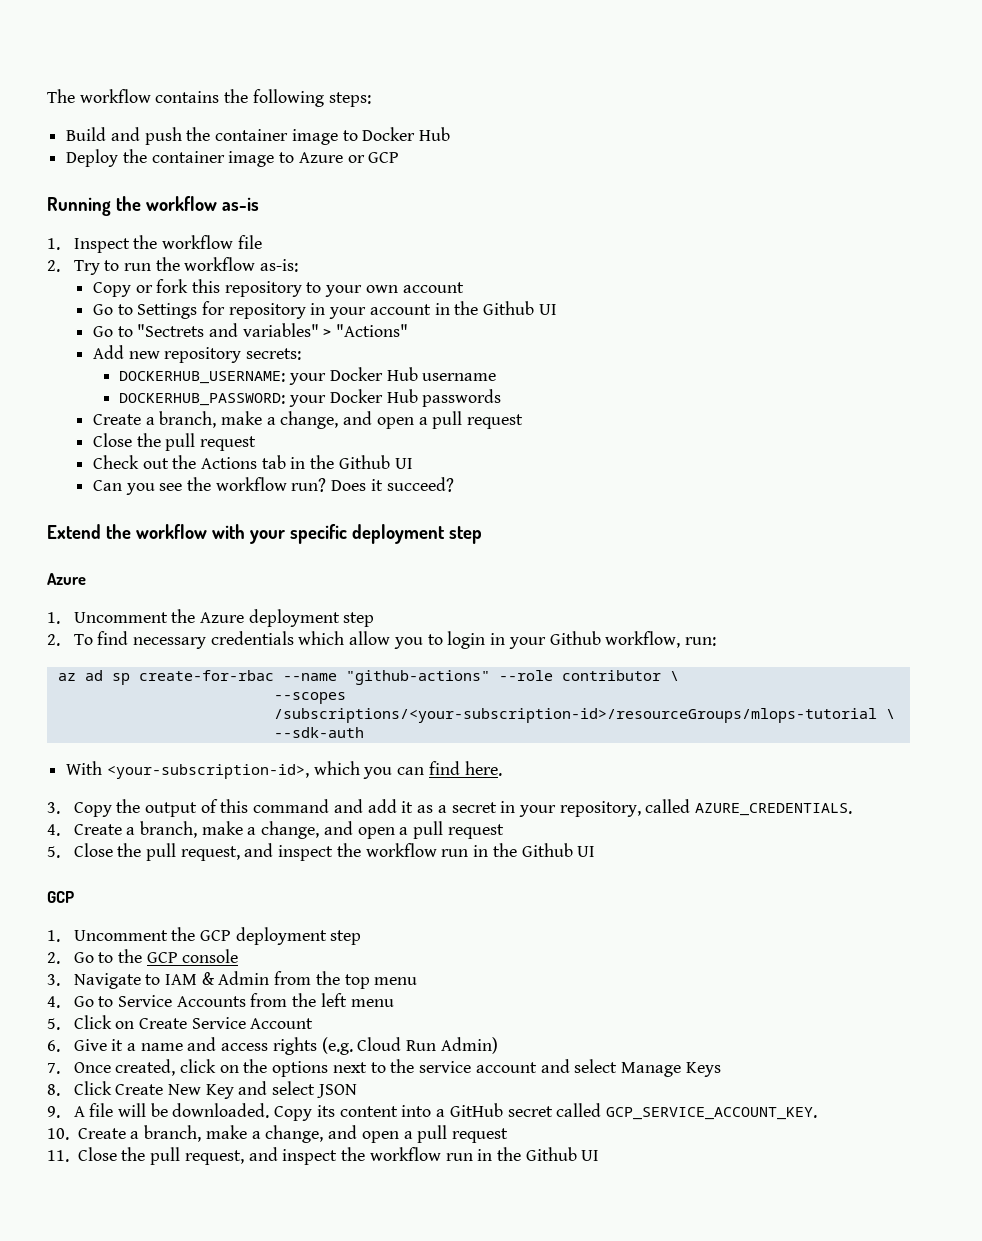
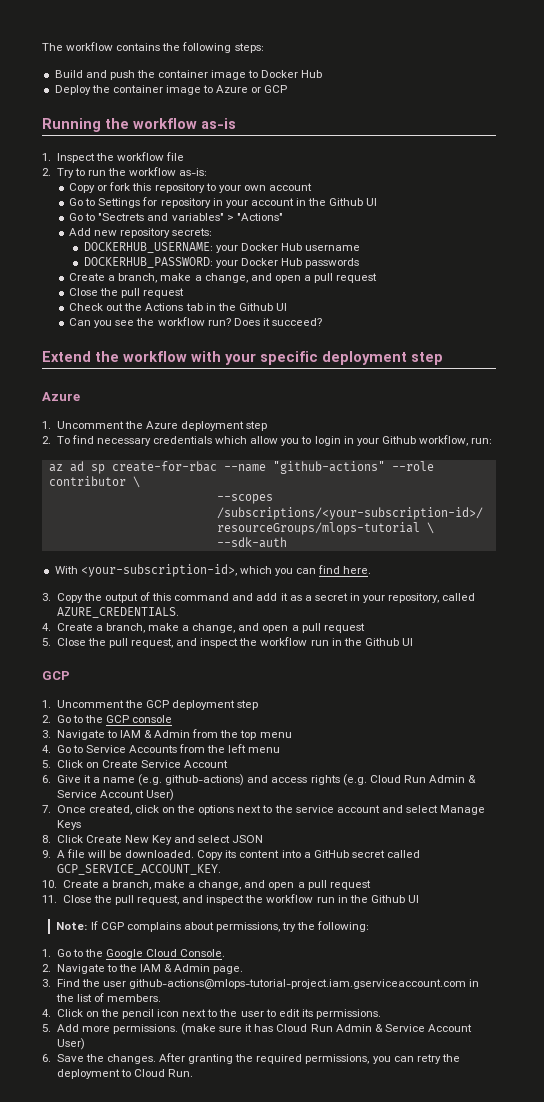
- 6. Give it a name and access rights (e.g. Cloud Run Admin)
+ 6. Give it a name (e.g. github-actions) and access rights (e.g. Cloud Run Admin & Service Account User)
+ Note: If CGP complains about permissions, try the following:
+ 1. Go to the Google Cloud Console.
+ 2. Navigate to the IAM & Admin page.
+ 3. Find the user github-actions@mlops-tutorial-project.iam.gserviceaccount.com in the list of members.
+ 4. Click on the pencil icon next to the user to edit its permissions.
+ 5. Add more permissions. (make sure it has Cloud Run Admin & Service Account User)
+ 6. Save the changes. After granting the required permissions, you can retry the deployment to Cloud Run.

